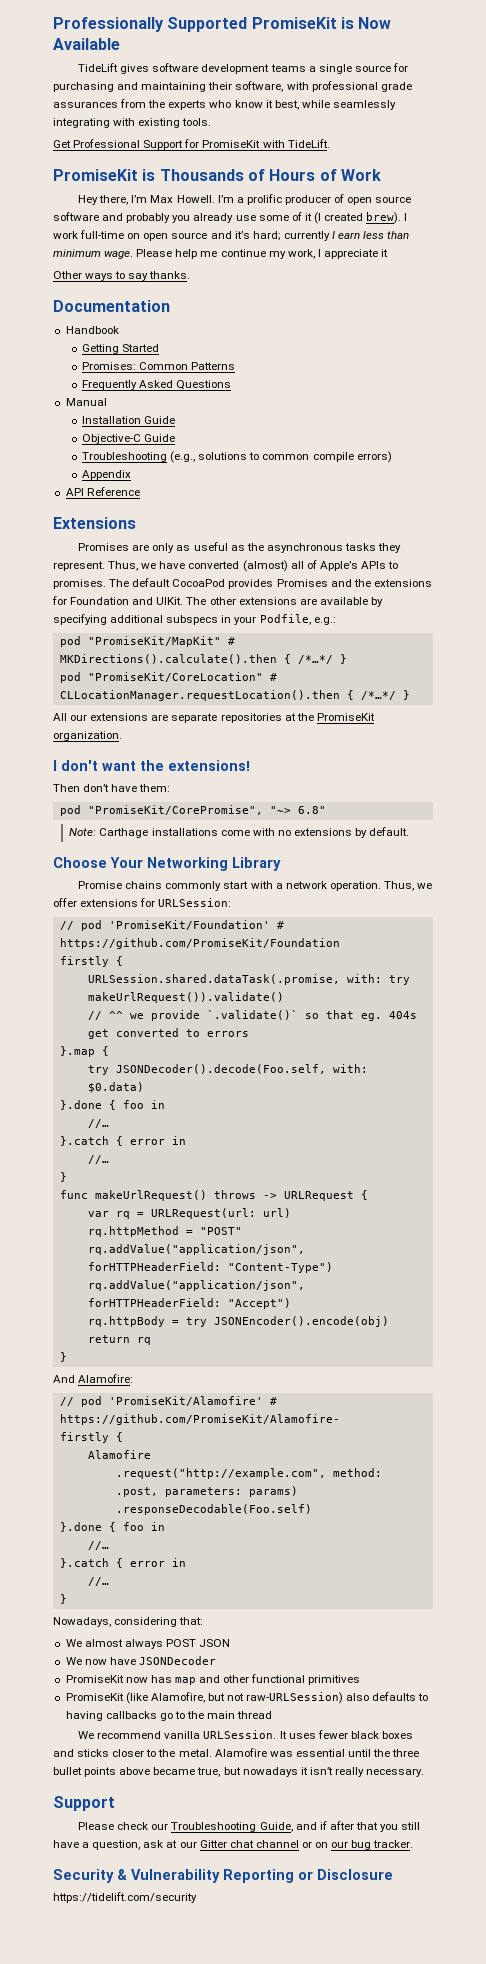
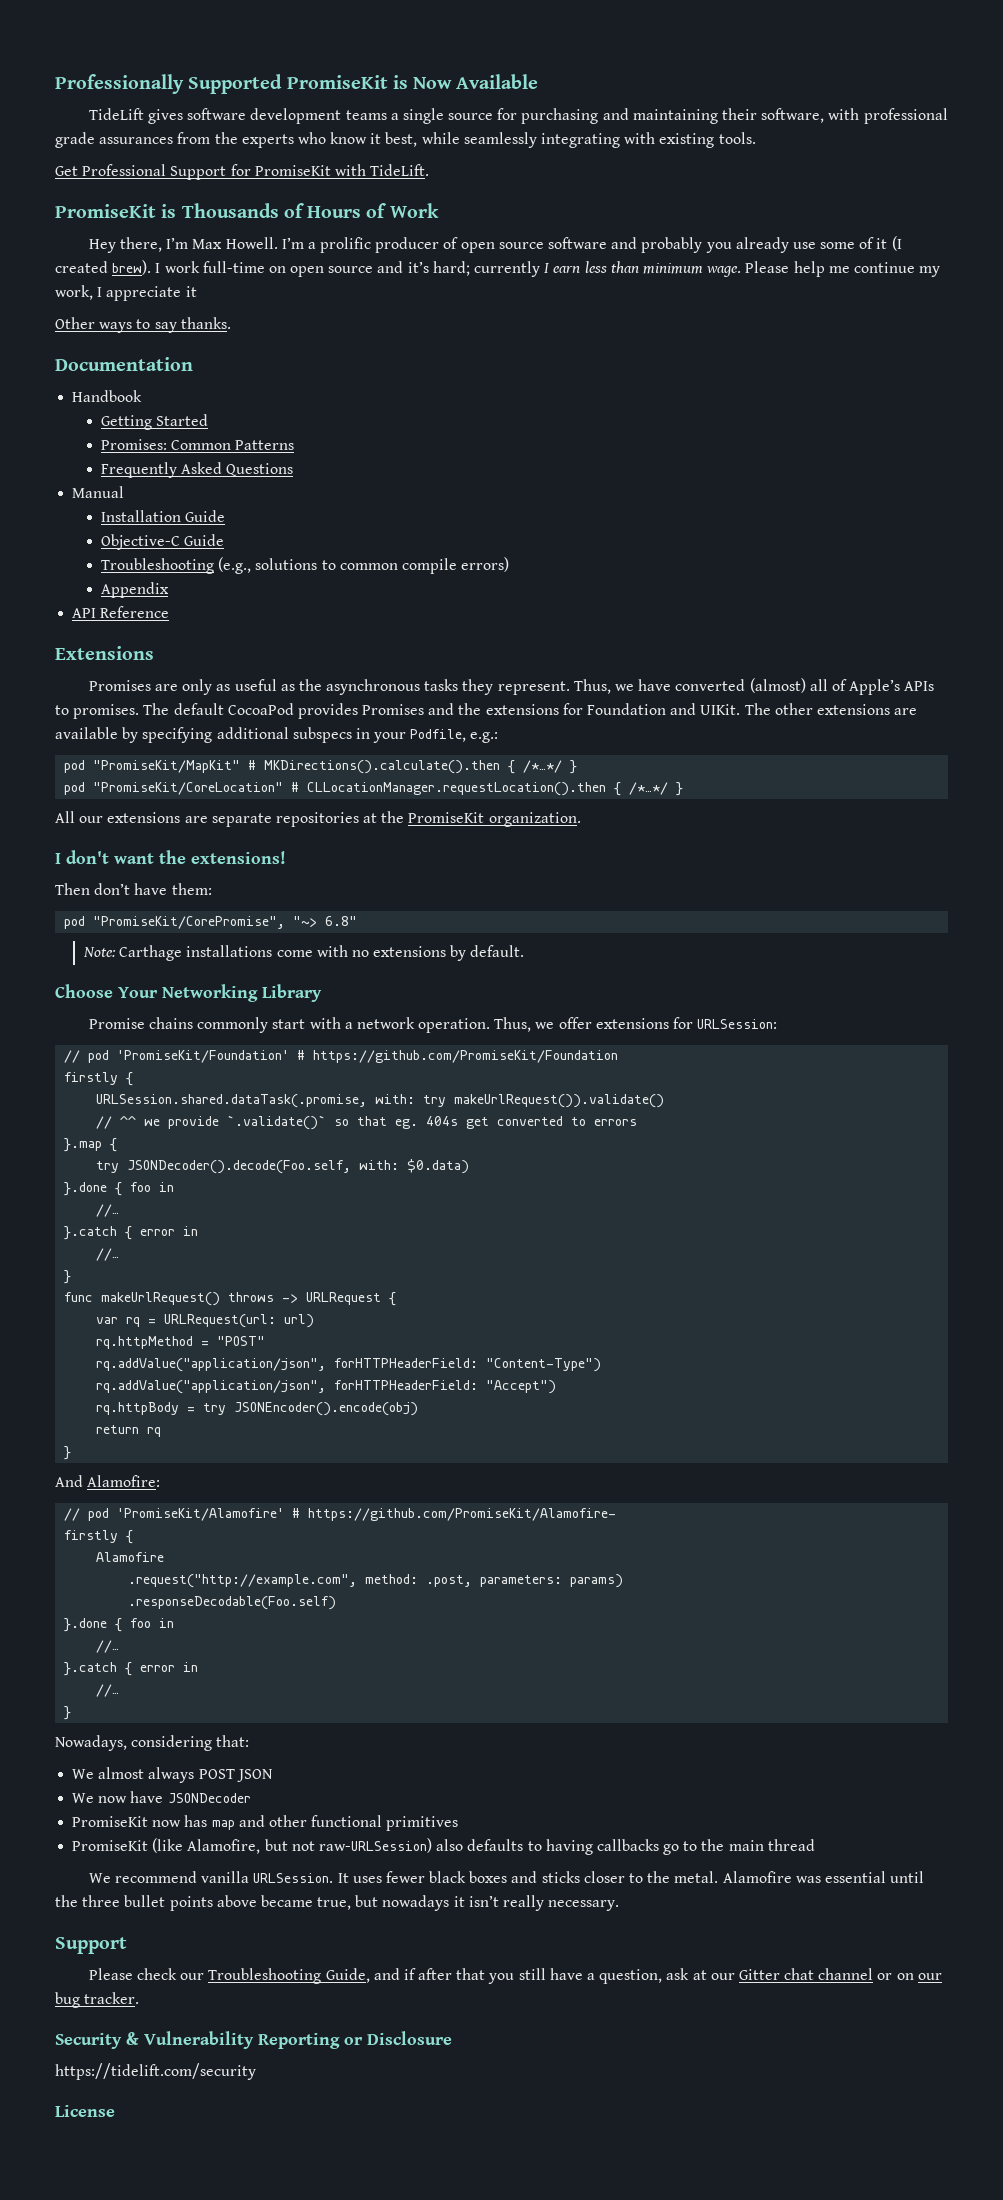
+ License

